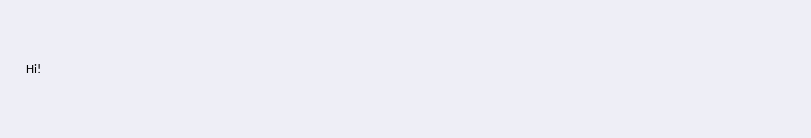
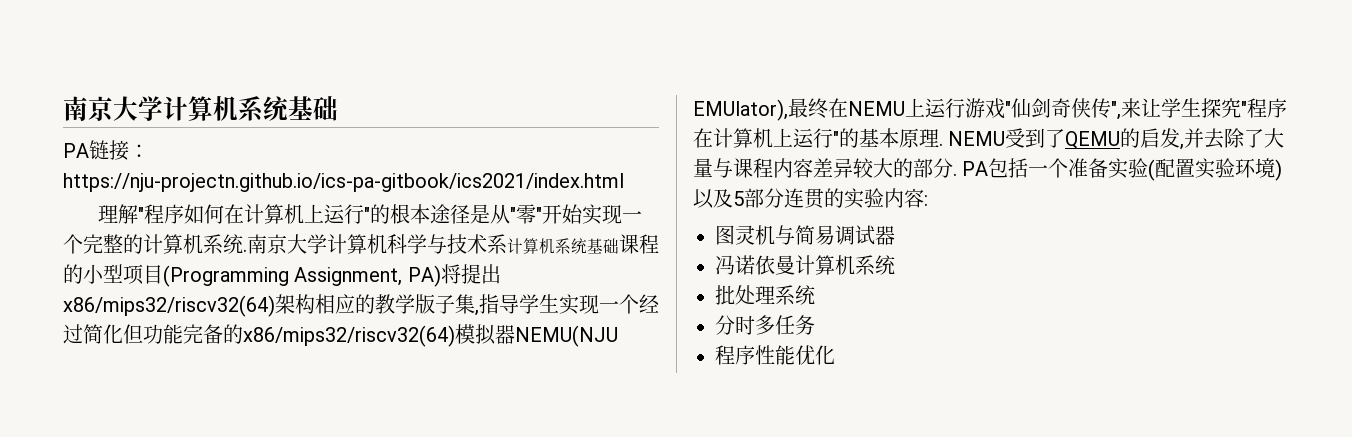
- Hi!
+ 南京大学计算机系统基础
+ PA链接：https://nju-projectn.github.io/ics-pa-gitbook/ics2021/index.html
+ 理解"程序如何在计算机上运行"的根本途径是从"零"开始实现一个完整的计算机系统.南京大学计算机科学与技术系计算机系统基础课程的小型项目(Programming Assignment, PA)将提出x86/mips32/riscv32(64)架构相应的教学版子集,指导学生实现一个经过简化但功能完备的x86/mips32/riscv32(64)模拟器NEMU(NJU EMUlator),最终在NEMU上运行游戏"仙剑奇侠传",来让学生探究"程序在计算机上运行"的基本原理. NEMU受到了QEMU的启发,并去除了大量与课程内容差异较大的部分. PA包括一个准备实验(配置实验环境)以及5部分连贯的实验内容:
+ 图灵机与简易调试器
+ 冯诺依曼计算机系统
+ 批处理系统
+ 分时多任务
+ 程序性能优化

